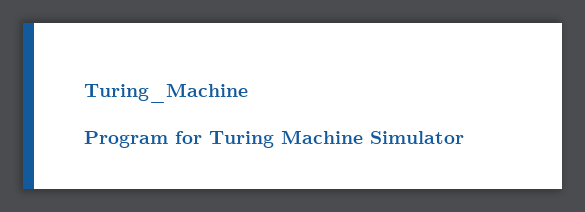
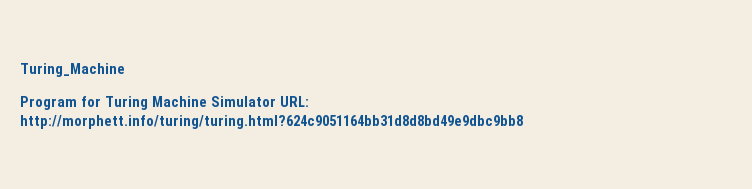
- Program for Turing Machine Simulator
+ Program for Turing Machine Simulator URL: http://morphett.info/turing/turing.html?624c9051164bb31d8d8bd49e9dbc9bb8

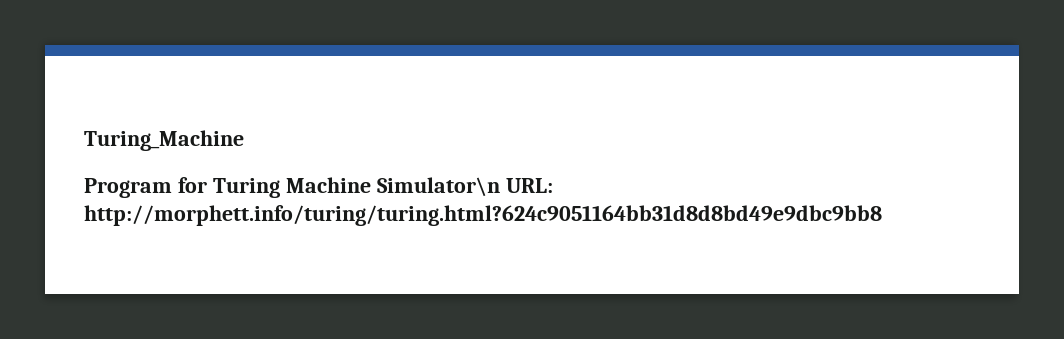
- Program for Turing Machine Simulator URL: http://morphett.info/turing/turing.html?624c9051164bb31d8d8bd49e9dbc9bb8
+ Program for Turing Machine Simulator\n URL: http://morphett.info/turing/turing.html?624c9051164bb31d8d8bd49e9dbc9bb8

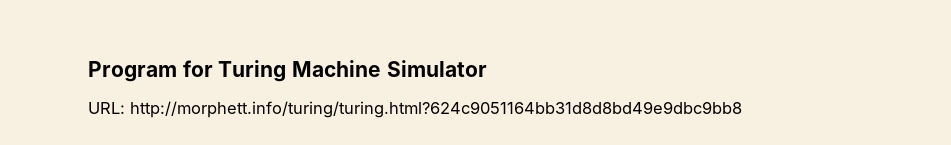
- Turing_Machine
- Program for Turing Machine Simulator\n URL: http://morphett.info/turing/turing.html?624c9051164bb31d8d8bd49e9dbc9bb8
+ Program for Turing Machine Simulator
+ URL: http://morphett.info/turing/turing.html?624c9051164bb31d8d8bd49e9dbc9bb8

